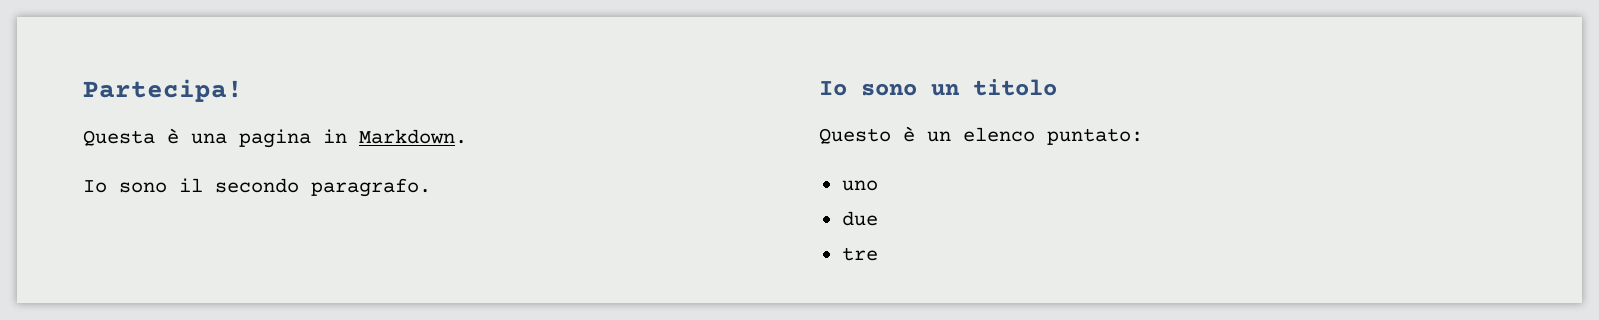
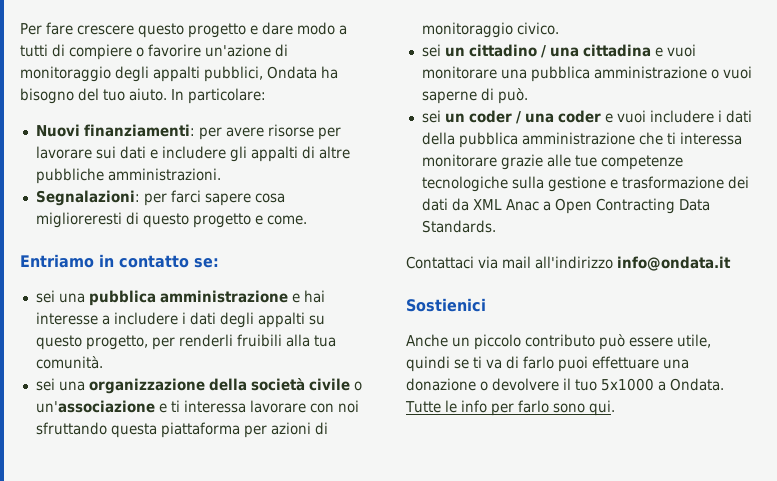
- Partecipa!
- Questa è una pagina in Markdown.
- Io sono il secondo paragrafo.
- Io sono un titolo
- Questo è un elenco puntato:
- uno
- due
- tre
+ Per fare crescere questo progetto e dare modo a tutti di compiere o favorire un'azione di monitoraggio degli appalti pubblici, Ondata ha bisogno del tuo aiuto. In particolare:
+ Nuovi finanziamenti: per avere risorse per lavorare sui dati e includere gli appalti di altre pubbliche amministrazioni.
+ Segnalazioni: per farci sapere cosa miglioreresti di questo progetto e come.
+ Entriamo in contatto se:
+ sei una pubblica amministrazione e hai interesse a includere i dati degli appalti su questo progetto, per renderli fruibili alla tua comunità.
+ sei una organizzazione della società civile o un'associazione e ti interessa lavorare con noi sfruttando questa piattaforma per azioni di monitoraggio civico.
+ sei un cittadino / una cittadina e vuoi monitorare una pubblica amministrazione o vuoi saperne di può.
+ sei un coder / una coder e vuoi includere i dati della pubblica amministrazione che ti interessa monitorare grazie alle tue competenze tecnologiche sulla gestione e trasformazione dei dati da XML Anac a Open Contracting Data Standards.
+ Contattaci via mail all'indirizzo info@ondata.it
+ Sostienici
+ Anche un piccolo contributo può essere utile, quindi se ti va di farlo puoi effettuare una donazione o devolvere il tuo 5x1000 a Ondata. Tutte le info per farlo sono qui.

